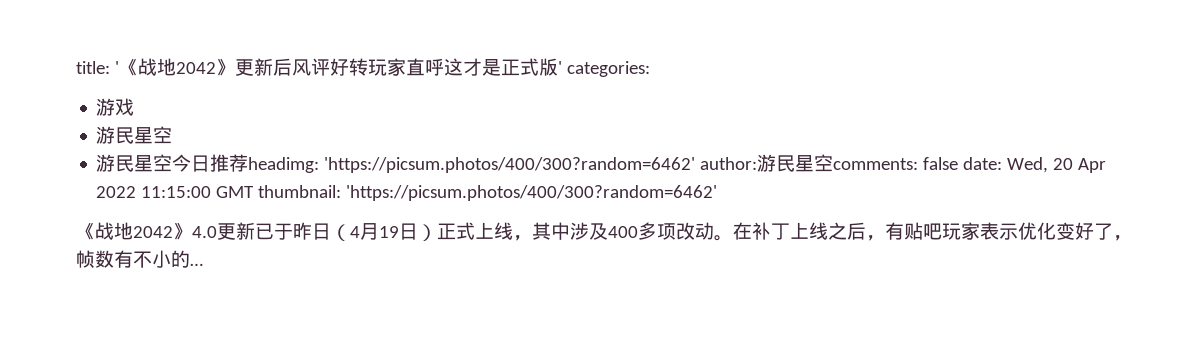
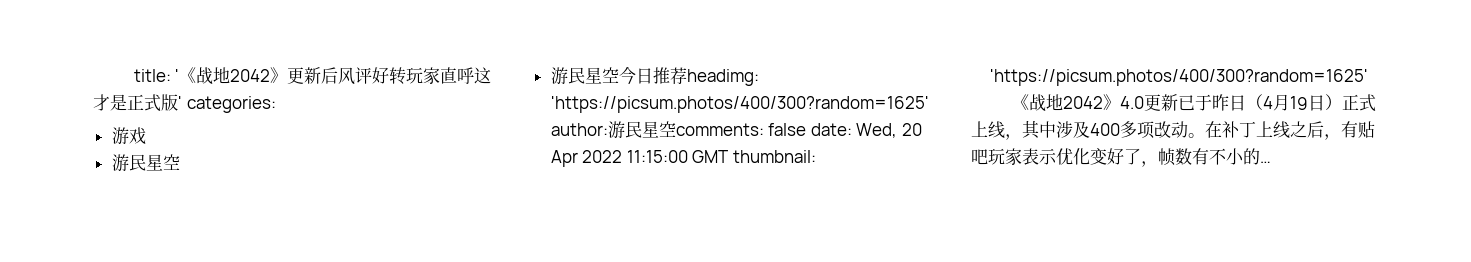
- 游民星空今日推荐headimg: 'https://picsum.photos/400/300?random=6462' author:游民星空comments: false date: Wed, 20 Apr 2022 11:15:00 GMT thumbnail: 'https://picsum.photos/400/300?random=6462'
+ 游民星空今日推荐headimg: 'https://picsum.photos/400/300?random=1625' author:游民星空comments: false date: Wed, 20 Apr 2022 11:15:00 GMT thumbnail: 'https://picsum.photos/400/300?random=1625'

